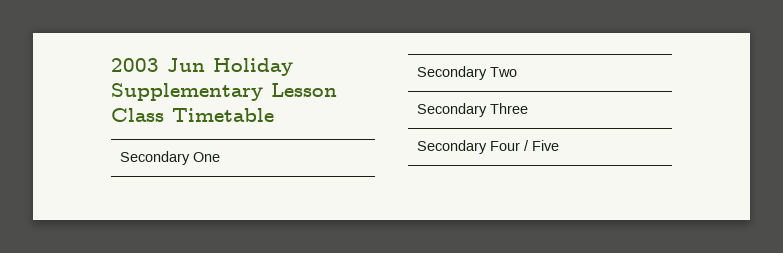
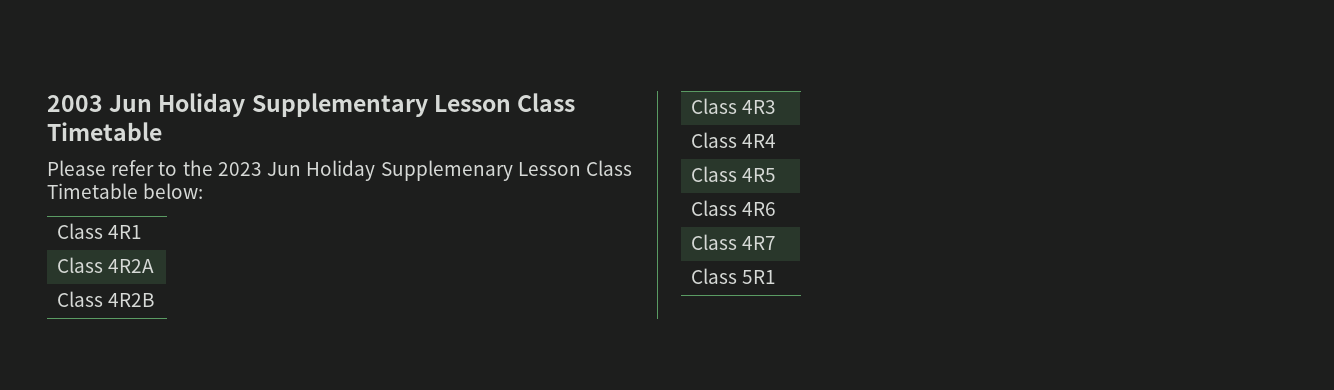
- Secondary One
- Secondary Two
- Secondary Three
- Secondary Four / Five
+ Please refer to the 2023 Jun Holiday Supplemenary Lesson Class Timetable below:
+ Class 4R1
+ Class 4R2A
+ Class 4R2B
+ Class 4R3
+ Class 4R4
+ Class 4R5
+ Class 4R6
+ Class 4R7
+ Class 5R1

